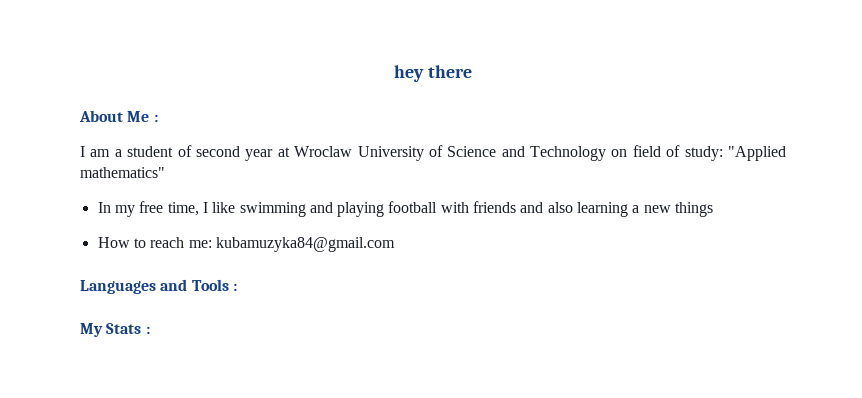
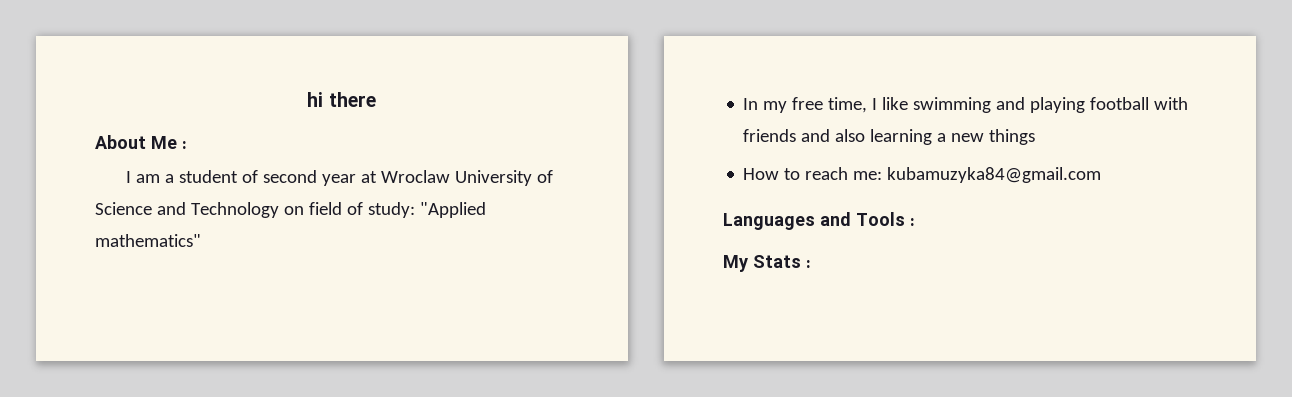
- hey there
+ hi there

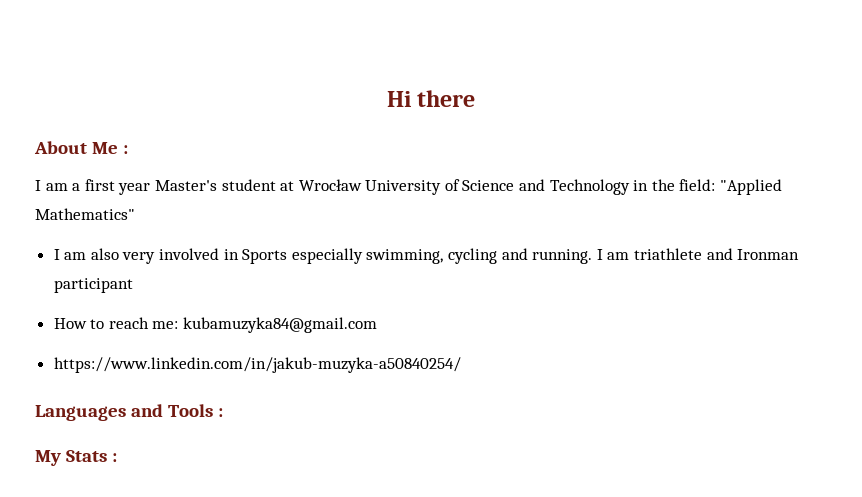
- hi there
+ Hi there
- I am a student of second year at Wroclaw University of Science and Technology on field of study: "Applied mathematics"
- In my free time, I like swimming and playing football with friends and also learning a new things
+ I am a first year Master's student at Wrocław University of Science and Technology in the field: "Applied Mathematics"
+ I am also very involved in Sports especially swimming, cycling and running. I am triathlete and Ironman participant
+ https://www.linkedin.com/in/jakub-muzyka-a50840254/

